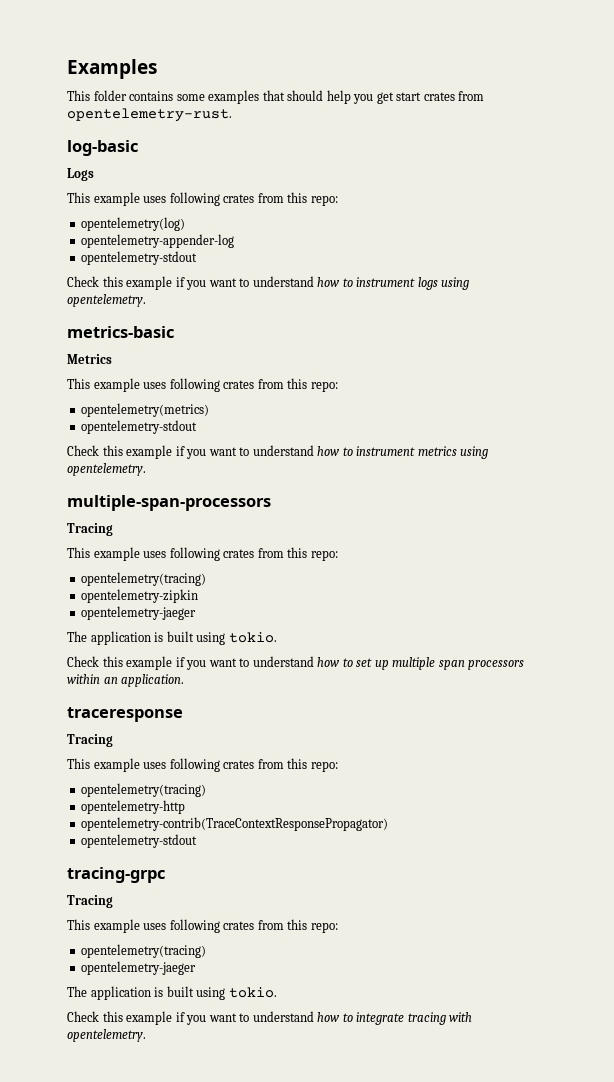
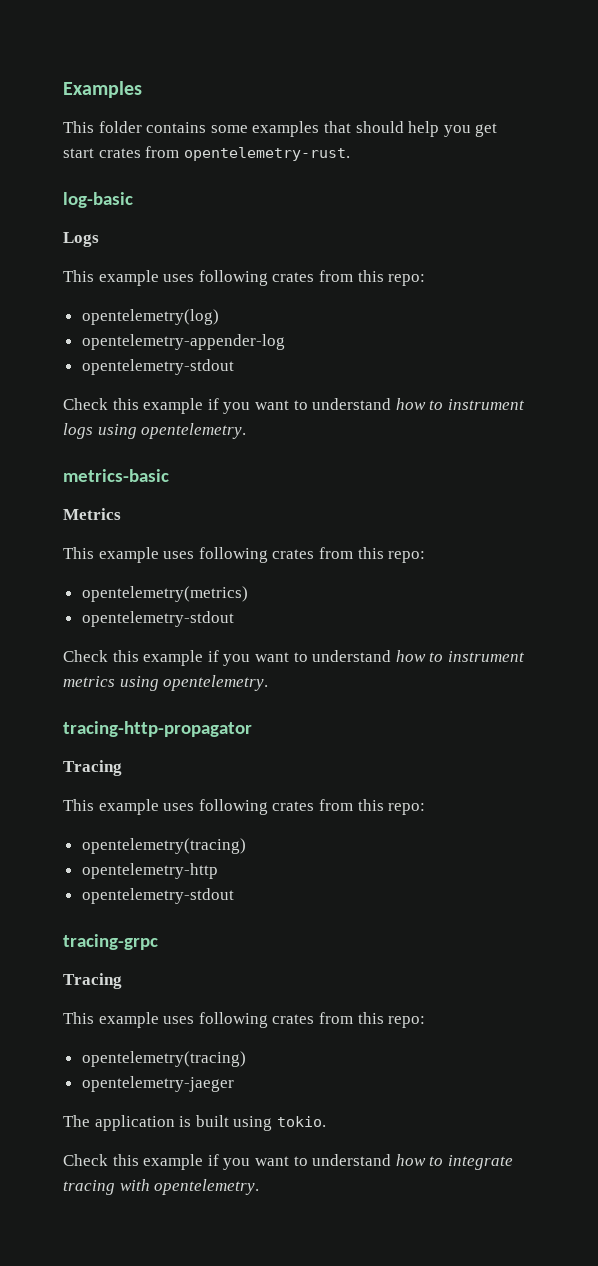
- multiple-span-processors
- Tracing
- This example uses following crates from this repo:
- opentelemetry(tracing)
- opentelemetry-zipkin
- opentelemetry-jaeger
- The application is built using tokio.
- Check this example if you want to understand how to set up multiple span processors within an application.
- traceresponse
+ tracing-http-propagator
- opentelemetry-contrib(TraceContextResponsePropagator)

